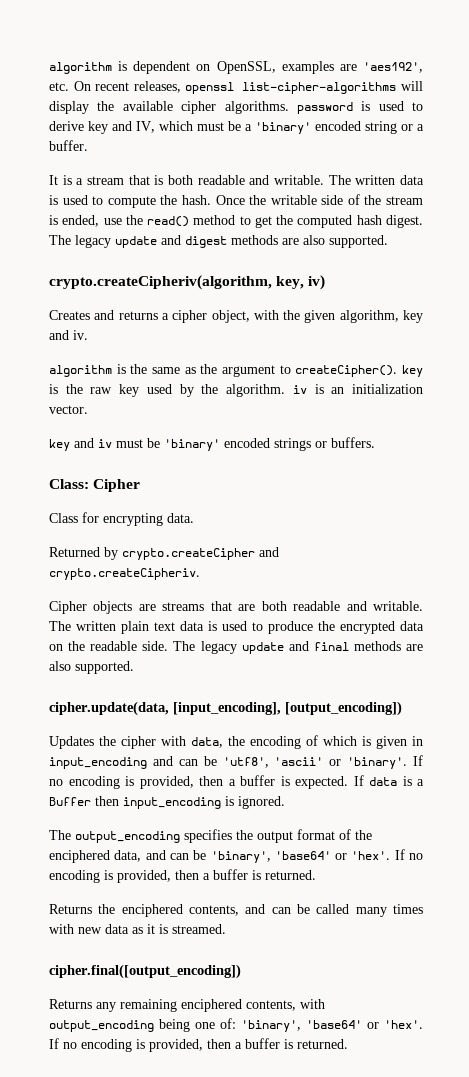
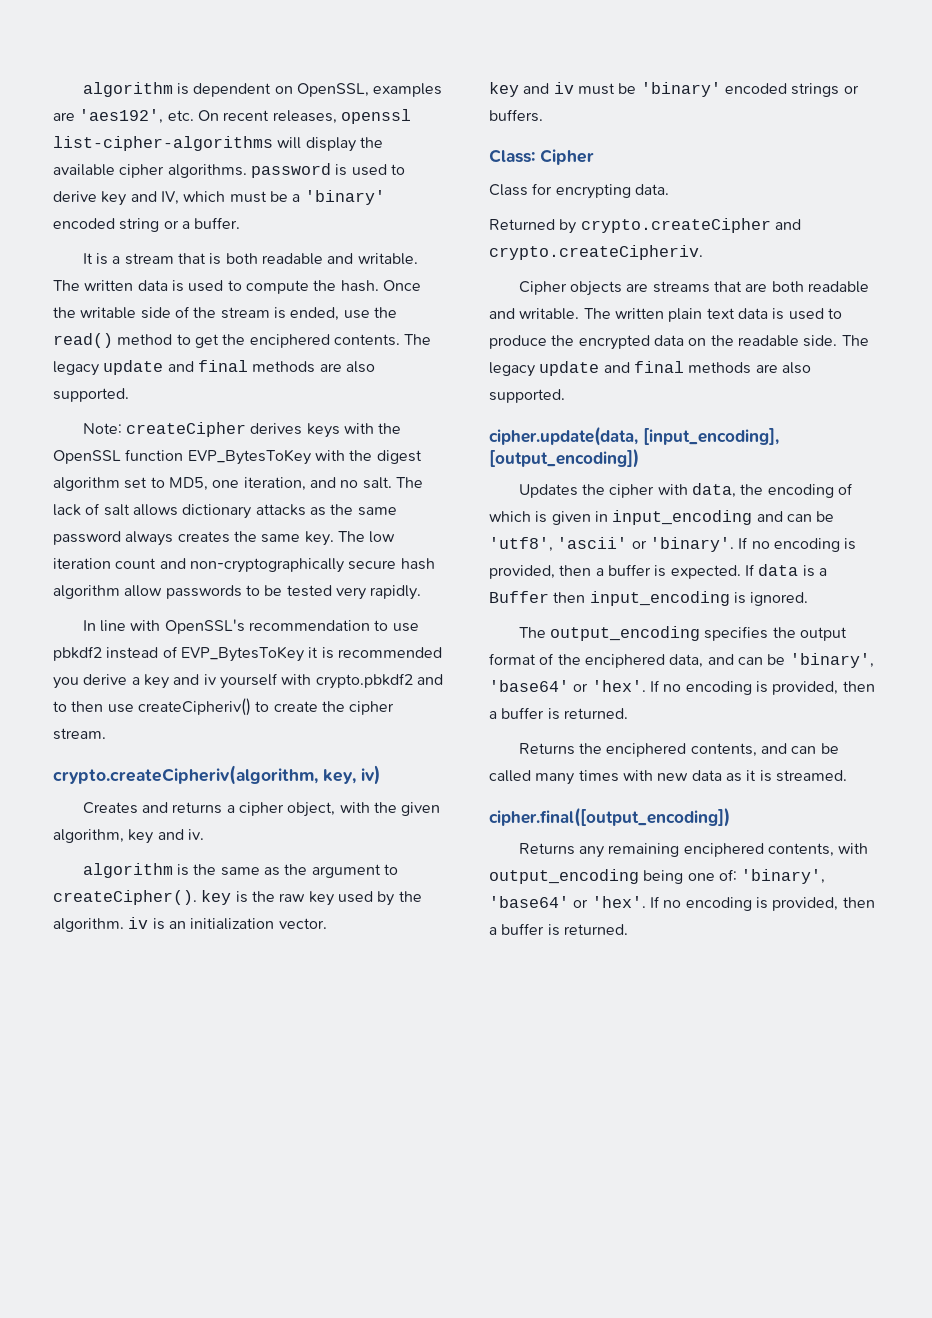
- Once the writable side of the stream is ended, use the read() method to get the computed hash digest. The legacy update and digest methods are also supported.
+ Once the writable side of the stream is ended, use the read() method to get the enciphered contents. The legacy update and final methods are also supported.
+ Note: createCipher derives keys with the OpenSSL function EVP_BytesToKey with the digest algorithm set to MD5, one iteration, and no salt. The lack of salt allows dictionary attacks as the same password always creates the same key. The low iteration count and non-cryptographically secure hash algorithm allow passwords to be tested very rapidly.
+ In line with OpenSSL's recommendation to use pbkdf2 instead of EVP_BytesToKey it is recommended you derive a key and iv yourself with crypto.pbkdf2 and to then use createCipheriv() to create the cipher stream.

